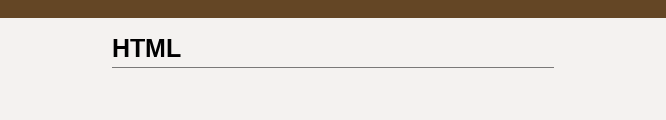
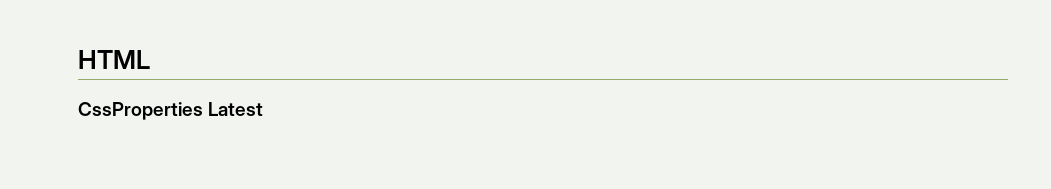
+ CssProperties Latest

